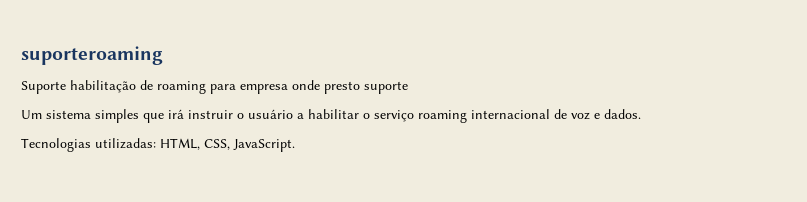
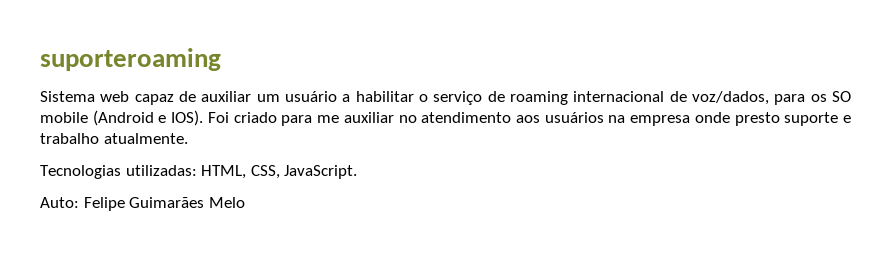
- Suporte habilitação de roaming para empresa onde presto suporte
- Um sistema simples que irá instruir o usuário a habilitar o serviço roaming internacional de voz e dados.
+ Sistema web capaz de auxiliar um usuário a habilitar o serviço de roaming internacional de voz/dados, para os SO mobile (Android e IOS). Foi criado para me auxiliar no atendimento aos usuários na empresa onde presto suporte e trabalho atualmente.
+ Auto: Felipe Guimarães Melo

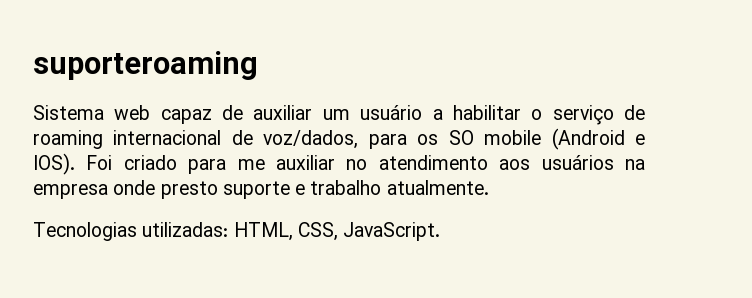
- Auto: Felipe Guimarães Melo

